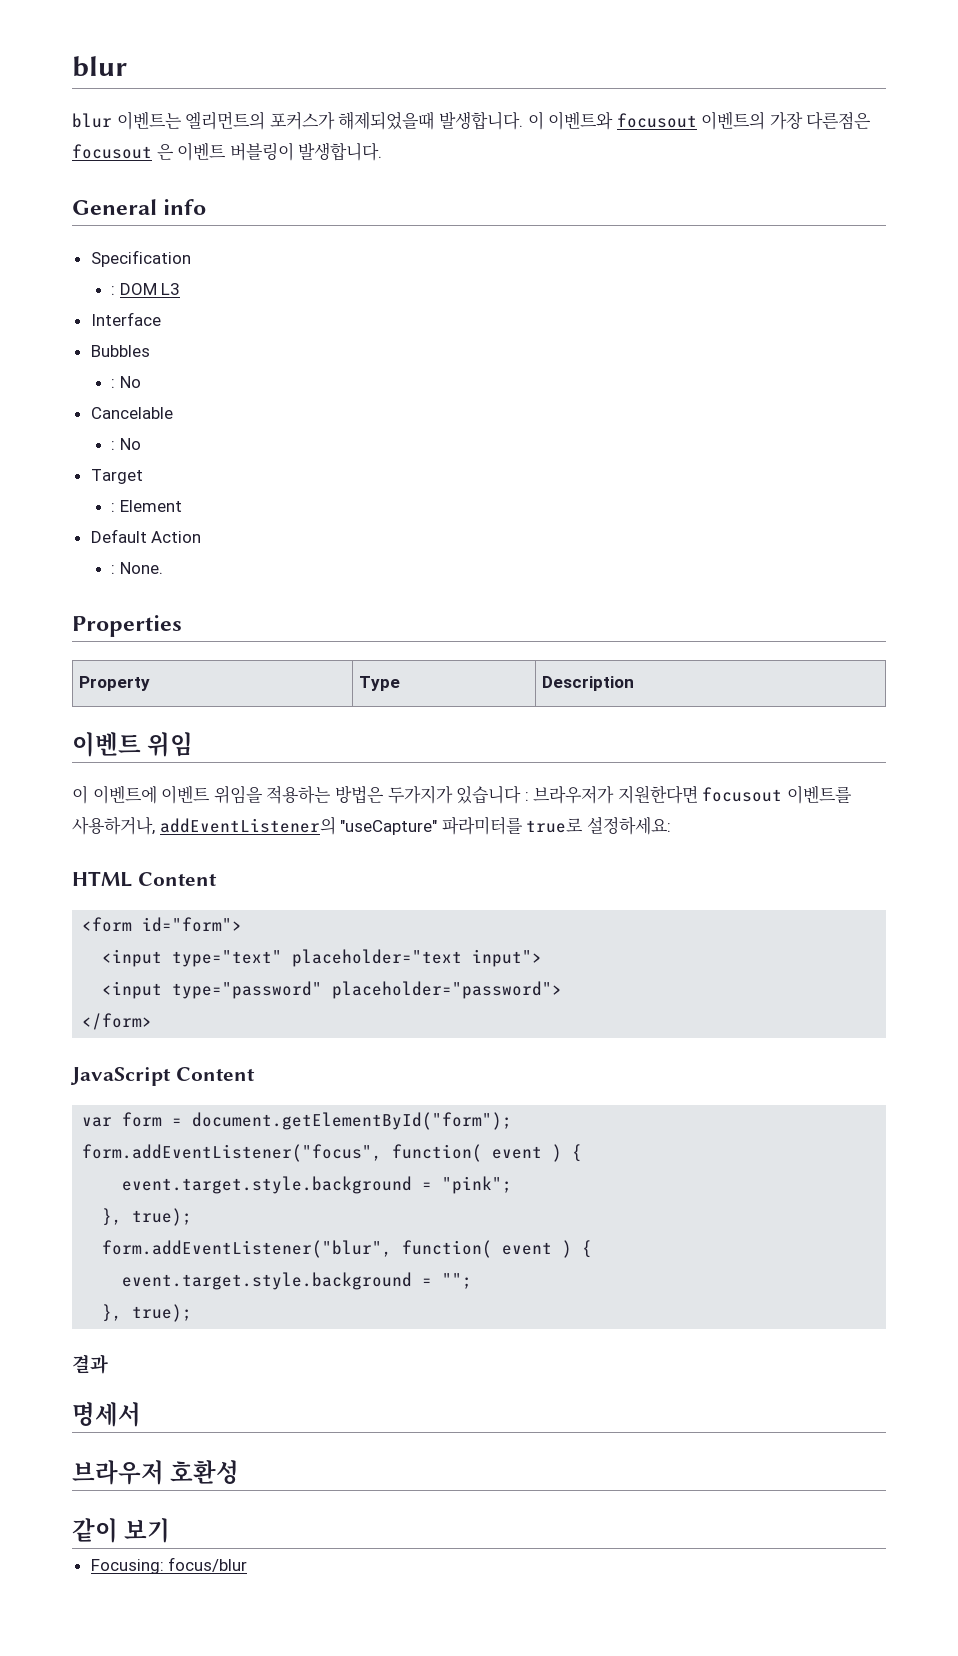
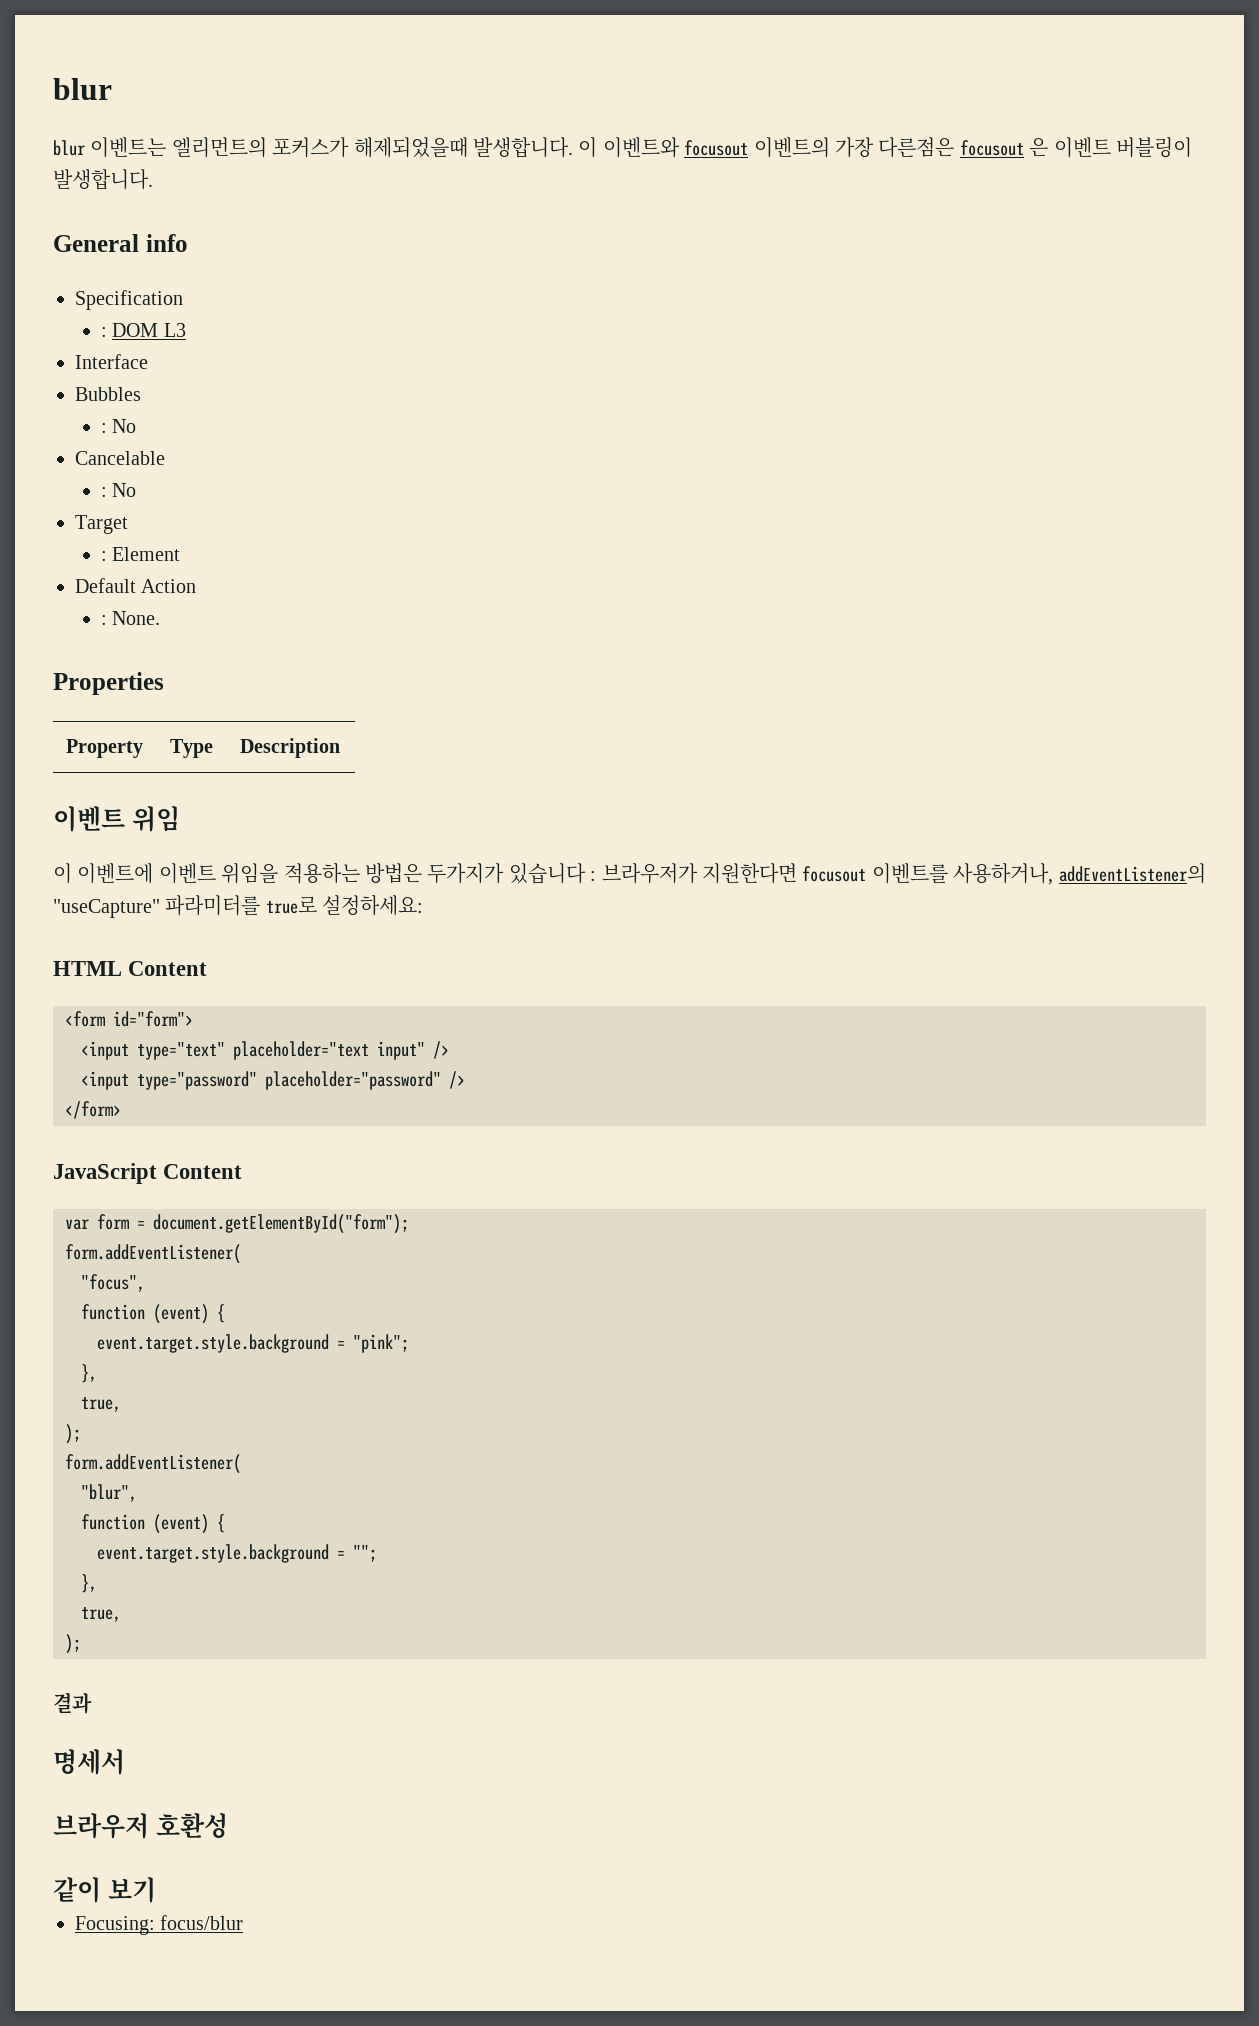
- <input type="text" placeholder="text input">
+ <input type="text" placeholder="text input" />
- <input type="password" placeholder="password">
+ <input type="password" placeholder="password" />
  var form = document.getElementById("form");
- form.addEventListener("focus", function( event ) {
+ form.addEventListener(
+ "focus",
+ function (event) {
  event.target.style.background = "pink";
- }, true);
- form.addEventListener("blur", function( event ) {
+ },
+ true,
+ );
+ form.addEventListener(
+ "blur",
+ function (event) {
  event.target.style.background = "";
- }, true);
+ },
+ true,
+ );

